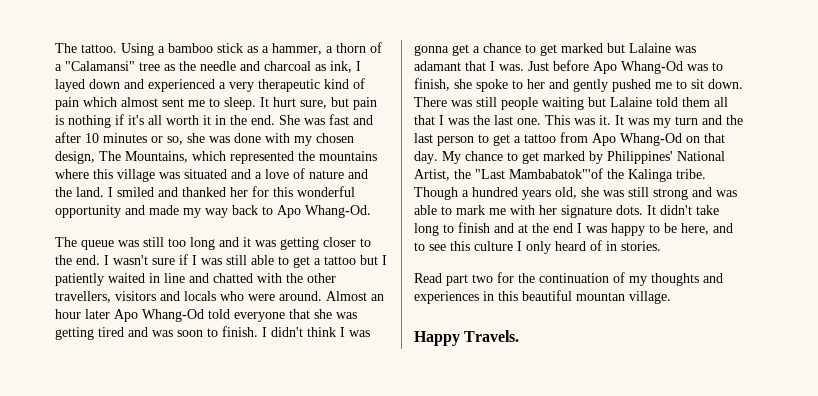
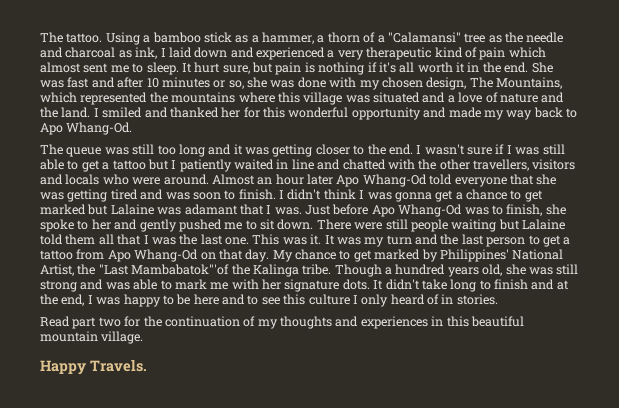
- Using a bamboo stick as a hammer, a thorn of a "Calamansi" tree as the needle and charcoal as ink, I layed down and experienced a very therapeutic kind of pain which almost sent me to sleep.
+ Using a bamboo stick as a hammer, a thorn of a "Calamansi" tree as the needle and charcoal as ink, I laid down and experienced a very therapeutic kind of pain which almost sent me to sleep.
- There was still people waiting but Lalaine told them all that I was the last one.
+ There were still people waiting but Lalaine told them all that I was the last one.
- It didn't take long to finish and at the end I was happy to be here, and to see this culture I only heard of in stories.
+ It didn't take long to finish and at the end, I was happy to be here and to see this culture I only heard of in stories.
- Read part two for the continuation of my thoughts and experiences in this beautiful mountan village.
+ Read part two for the continuation of my thoughts and experiences in this beautiful mountain village.

